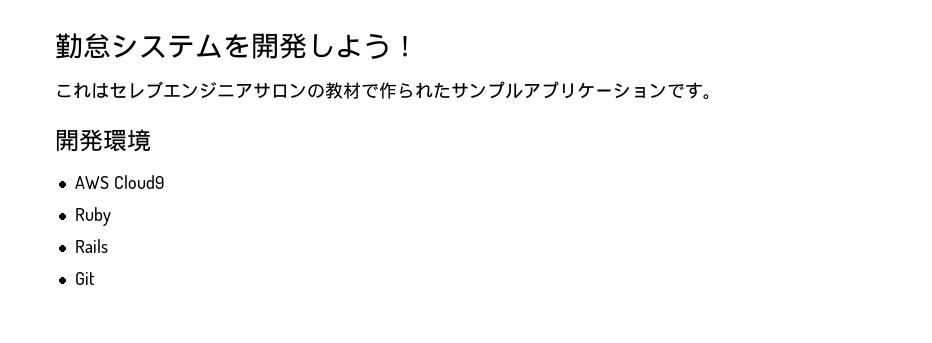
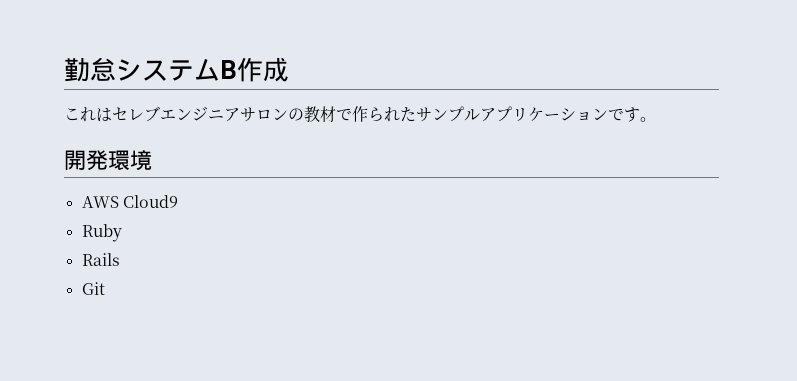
- 勤怠システムを開発しよう！
+ 勤怠システムB作成

